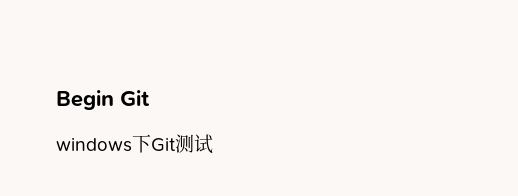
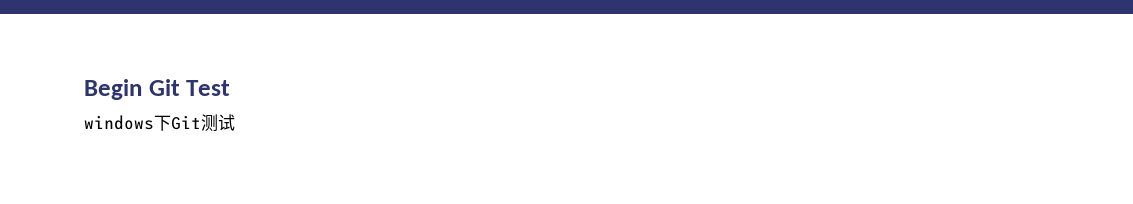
- Begin Git
+ Begin Git Test

